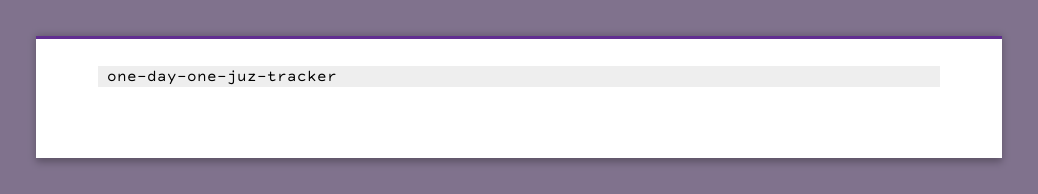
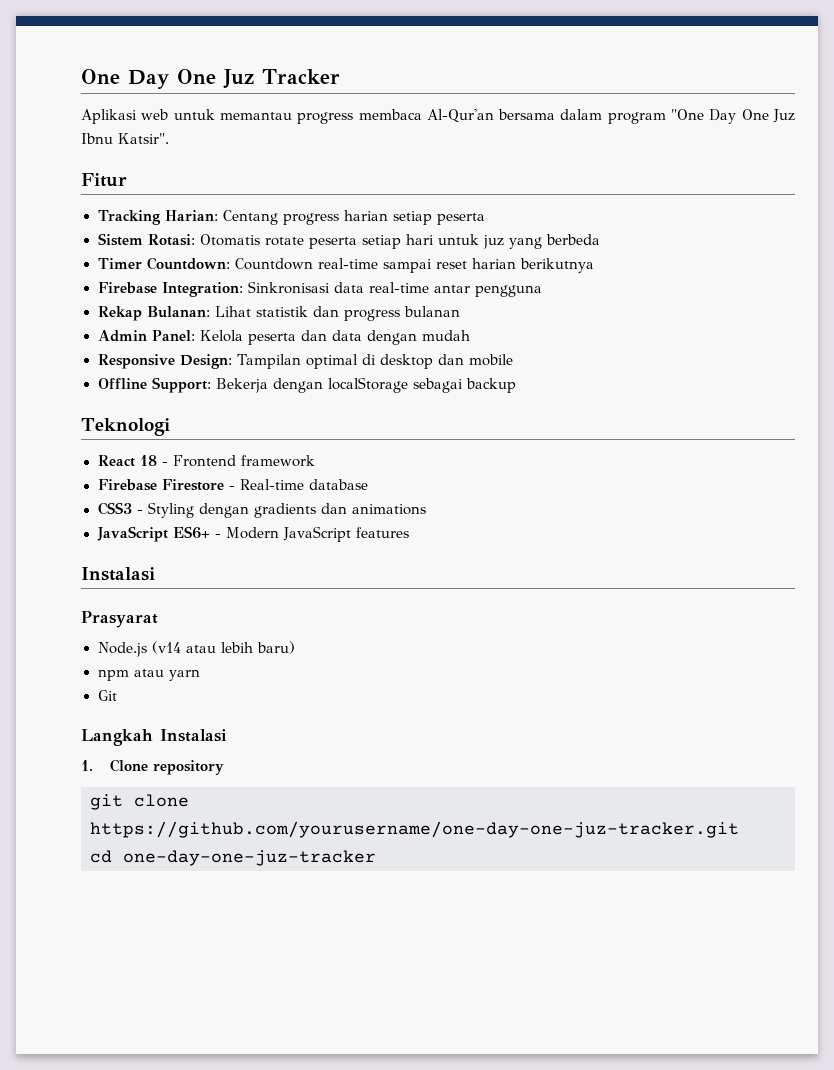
- one-day-one-juz-tracker
+ One Day One Juz Tracker
+ Aplikasi web untuk memantau progress membaca Al-Qur'an bersama dalam program "One Day One Juz Ibnu Katsir".
+ Fitur
+ Tracking Harian: Centang progress harian setiap peserta
+ Sistem Rotasi: Otomatis rotate peserta setiap hari untuk juz yang berbeda
+ Timer Countdown: Countdown real-time sampai reset harian berikutnya
+ Firebase Integration: Sinkronisasi data real-time antar pengguna
+ Rekap Bulanan: Lihat statistik dan progress bulanan
+ Admin Panel: Kelola peserta dan data dengan mudah
+ Responsive Design: Tampilan optimal di desktop dan mobile
+ Offline Support: Bekerja dengan localStorage sebagai backup
+ Teknologi
+ React 18 - Frontend framework
+ Firebase Firestore - Real-time database
+ CSS3 - Styling dengan gradients dan animations
+ JavaScript ES6+ - Modern JavaScript features
+ Instalasi
+ Prasyarat
+ Node.js (v14 atau lebih baru)
+ npm atau yarn
+ Git
+ Langkah Instalasi
+ 1. Clone repository
+ git clone https://github.com/yourusername/one-day-one-juz-tracker.git
+ cd one-day-one-juz-tracker

